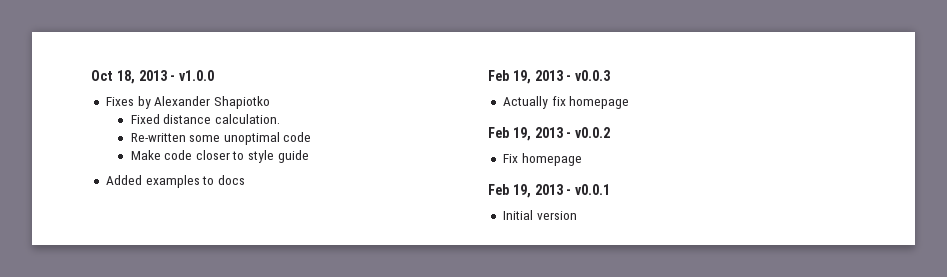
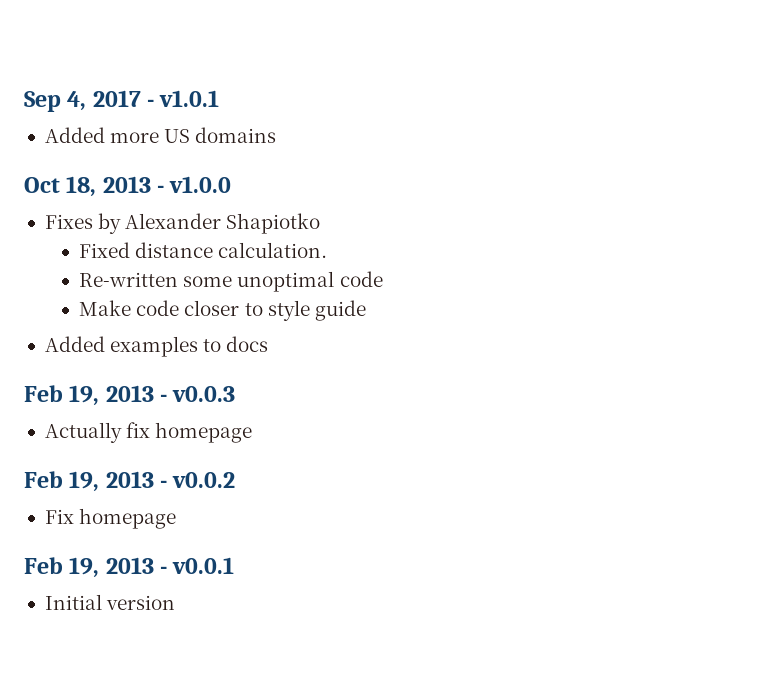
+ Sep 4, 2017 - v1.0.1
+ Added more US domains

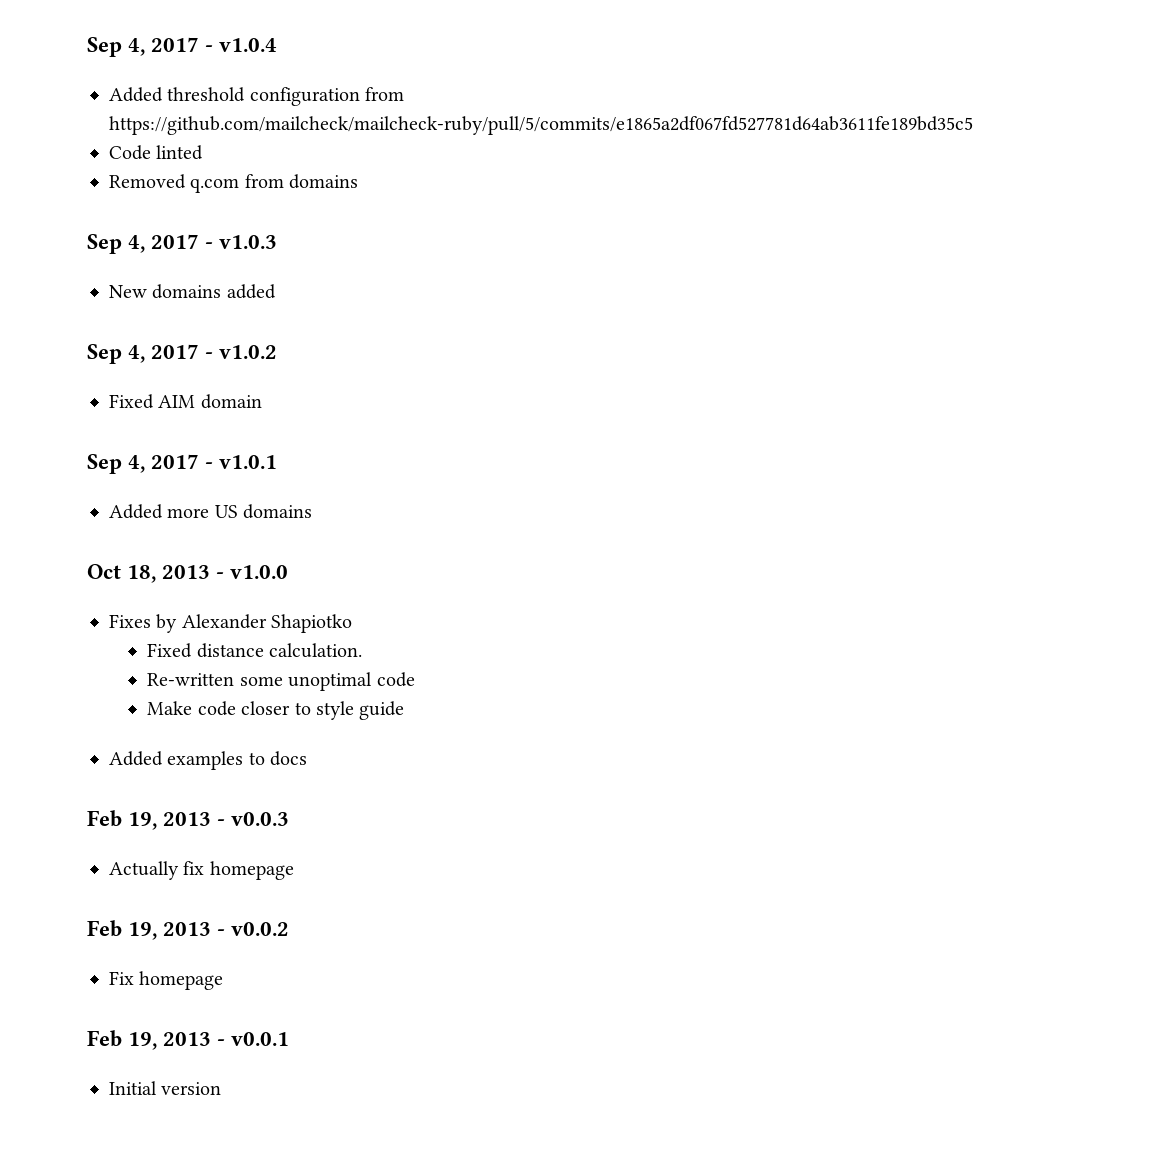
+ Sep 4, 2017 - v1.0.4
+ Added threshold configuration from https://github.com/mailcheck/mailcheck-ruby/pull/5/commits/e1865a2df067fd527781d64ab3611fe189bd35c5
+ Code linted
+ Removed q.com from domains
+ Sep 4, 2017 - v1.0.3
+ New domains added
+ Sep 4, 2017 - v1.0.2
+ Fixed AIM domain

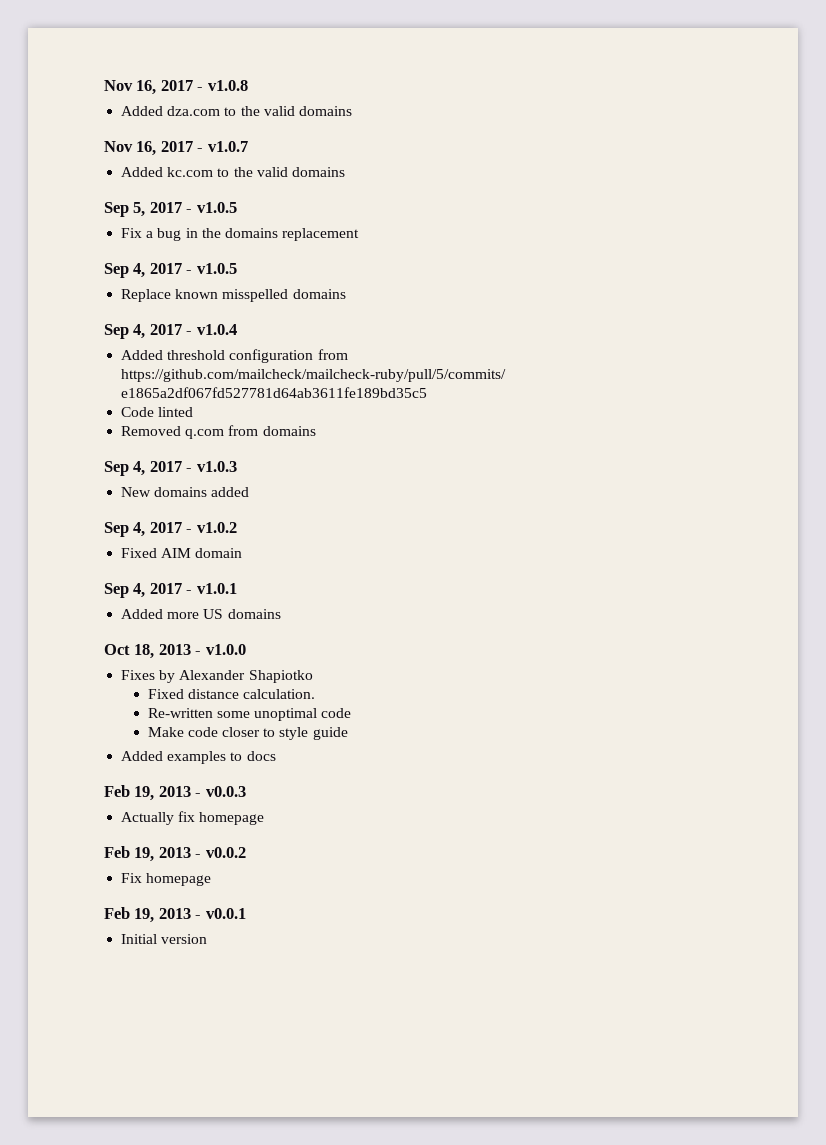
+ Nov 16, 2017 - v1.0.8
+ Added dza.com to the valid domains
+ Nov 16, 2017 - v1.0.7
+ Added kc.com to the valid domains
+ Sep 5, 2017 - v1.0.5
+ Fix a bug in the domains replacement
+ Sep 4, 2017 - v1.0.5
+ Replace known misspelled domains

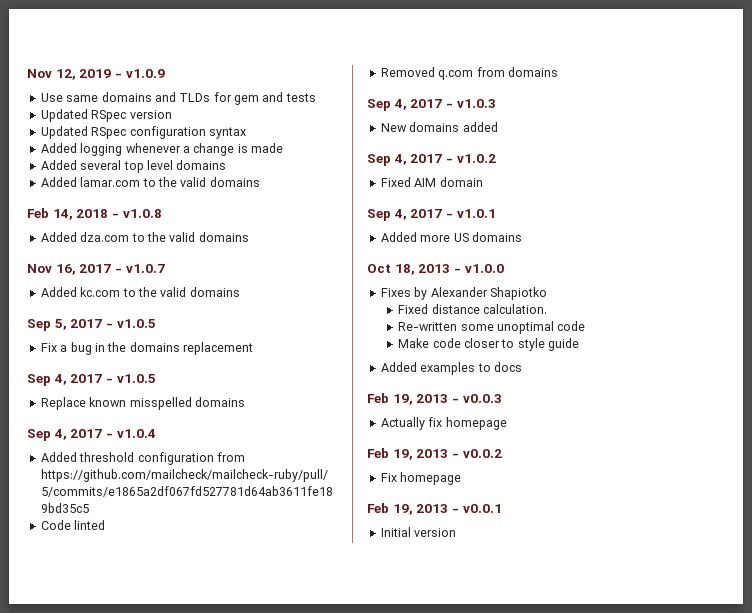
- Nov 16, 2017 - v1.0.8
+ Nov 12, 2019 - v1.0.9
+ Use same domains and TLDs for gem and tests
+ Updated RSpec version
+ Updated RSpec configuration syntax
+ Added logging whenever a change is made
+ Added several top level domains
+ Added lamar.com to the valid domains
+ Feb 14, 2018 - v1.0.8

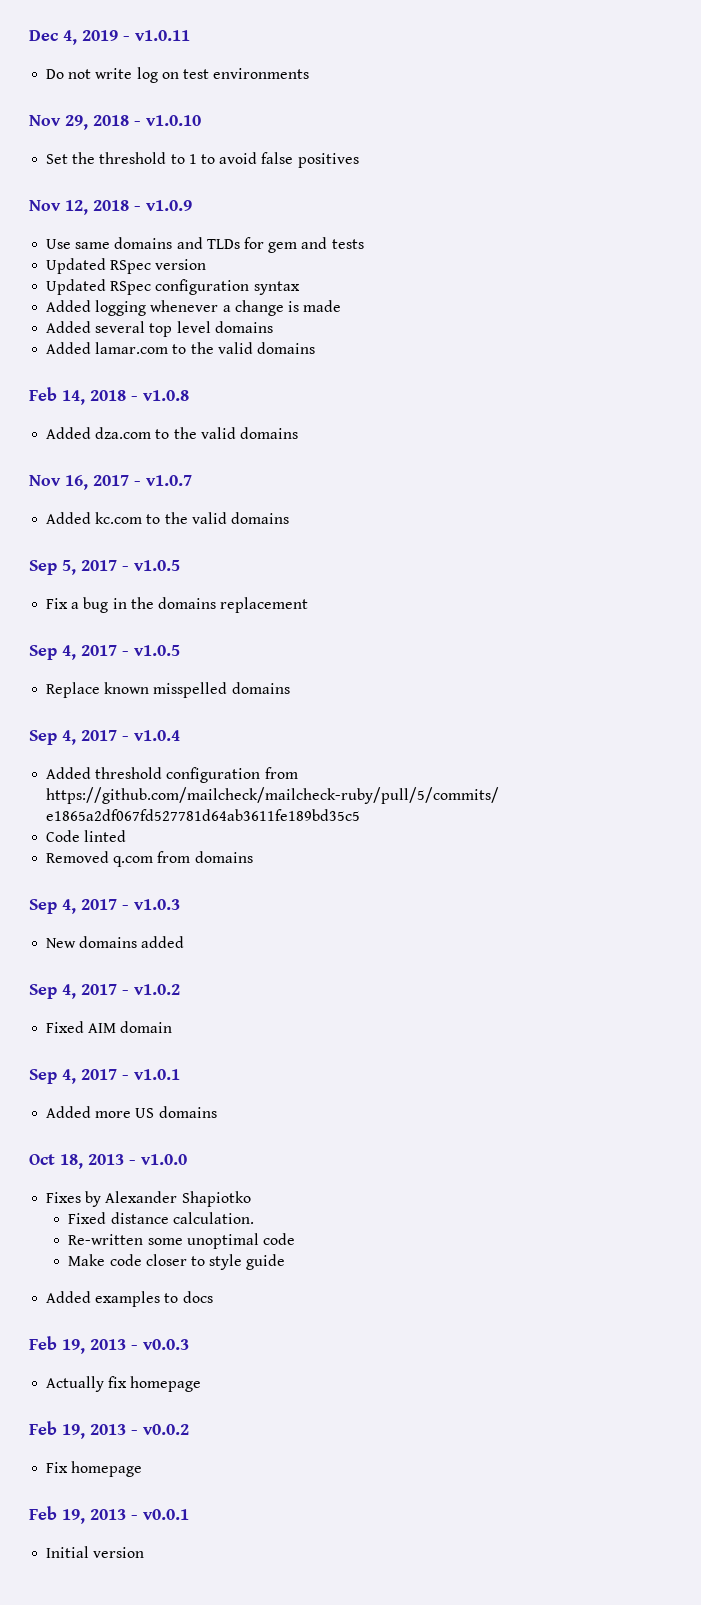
+ Dec 4, 2019 - v1.0.11
+ Do not write log on test environments
+ Nov 29, 2018 - v1.0.10
+ Set the threshold to 1 to avoid false positives
- Nov 12, 2019 - v1.0.9
+ Nov 12, 2018 - v1.0.9

